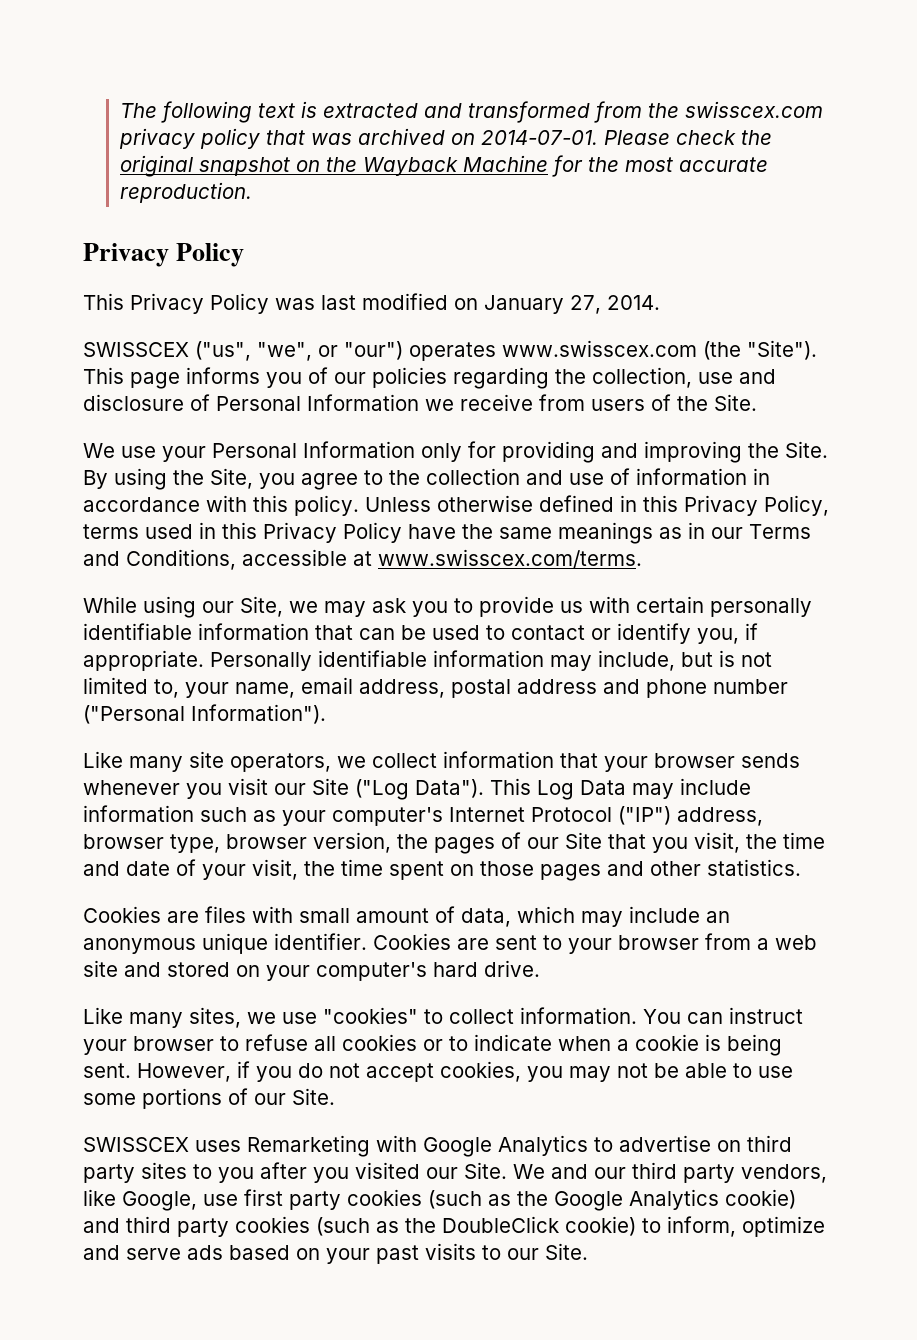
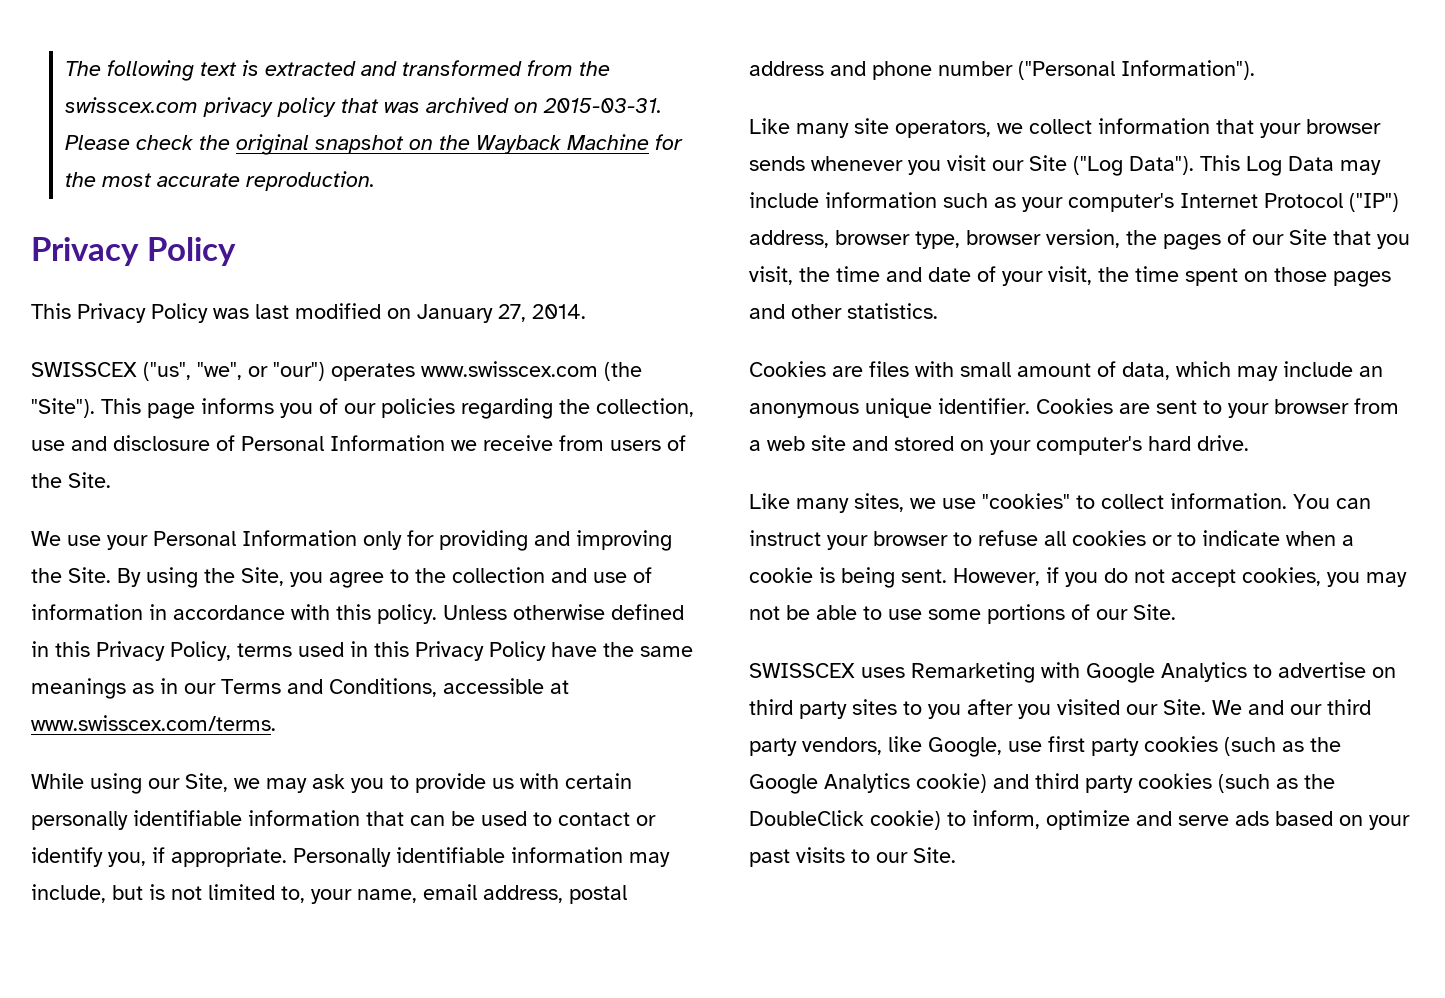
- The following text is extracted and transformed from the swisscex.com privacy policy that was archived on 2014-07-01.
+ The following text is extracted and transformed from the swisscex.com privacy policy that was archived on 2015-03-31.

